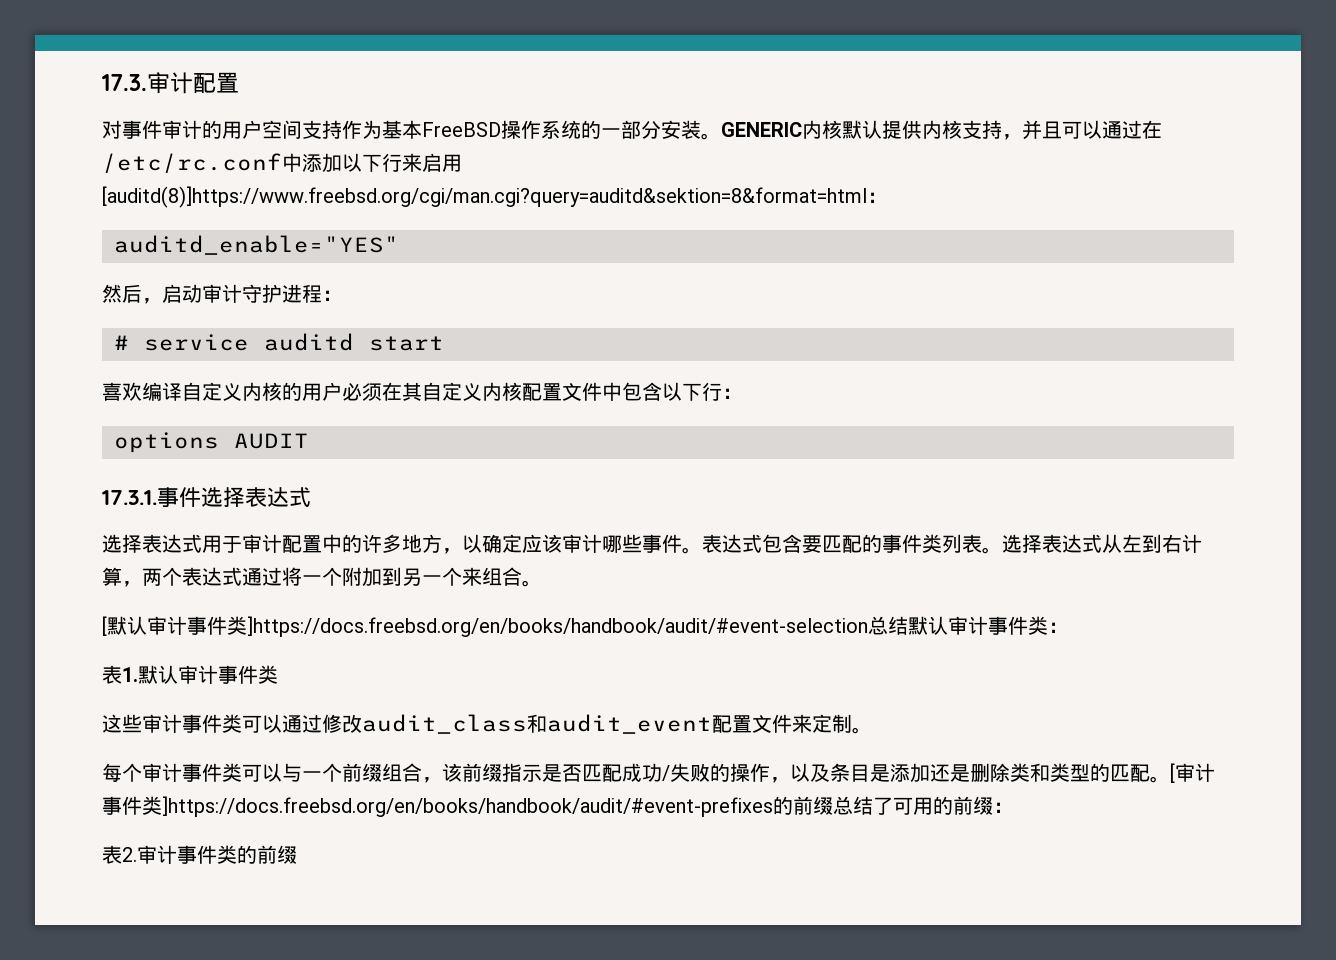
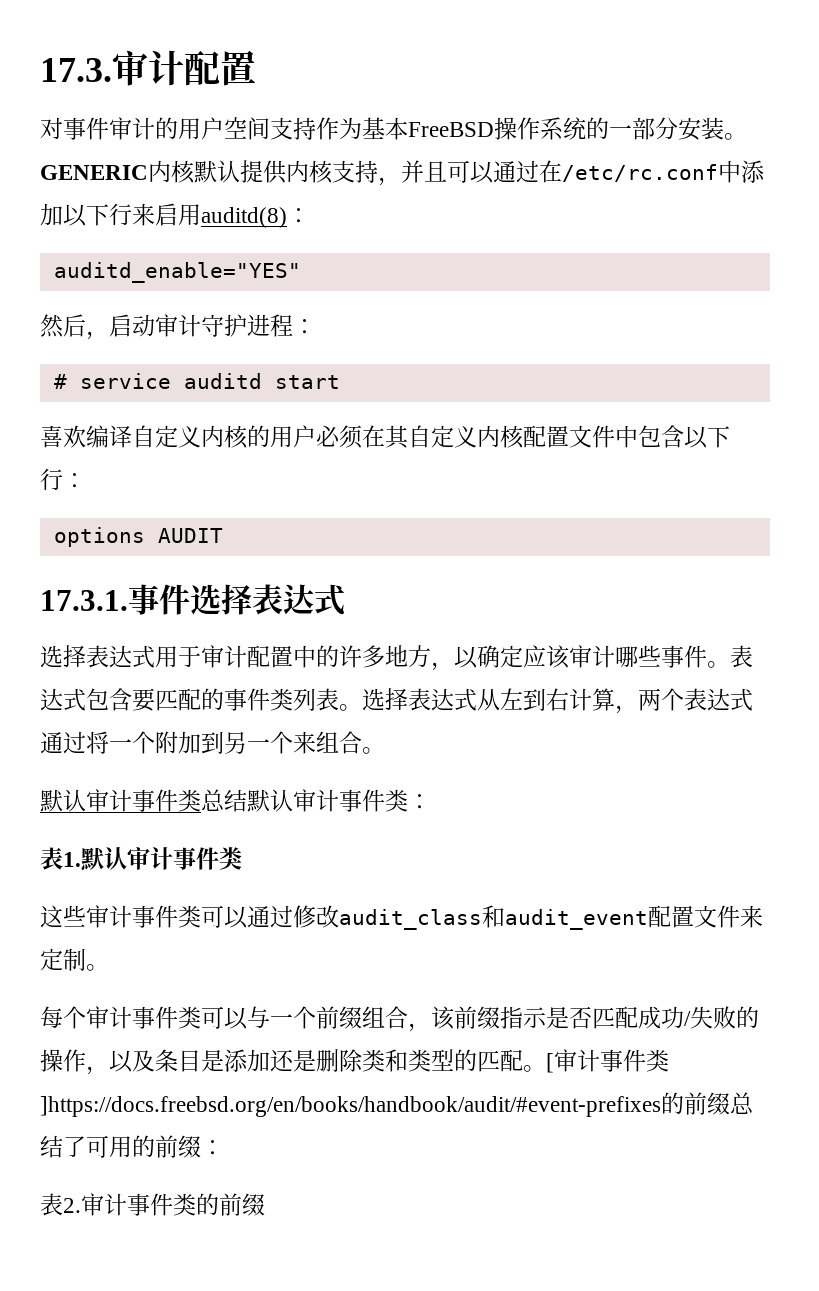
- GENERIC内核默认提供内核支持，并且可以通过在/etc/rc.conf中添加以下行来启用[auditd(8)]https://www.freebsd.org/cgi/man.cgi?query=auditd&sektion=8&format=html：
+ GENERIC内核默认提供内核支持，并且可以通过在/etc/rc.conf中添加以下行来启用auditd(8)：
- [默认审计事件类]https://docs.freebsd.org/en/books/handbook/audit/#event-selection总结默认审计事件类：
+ 默认审计事件类总结默认审计事件类：

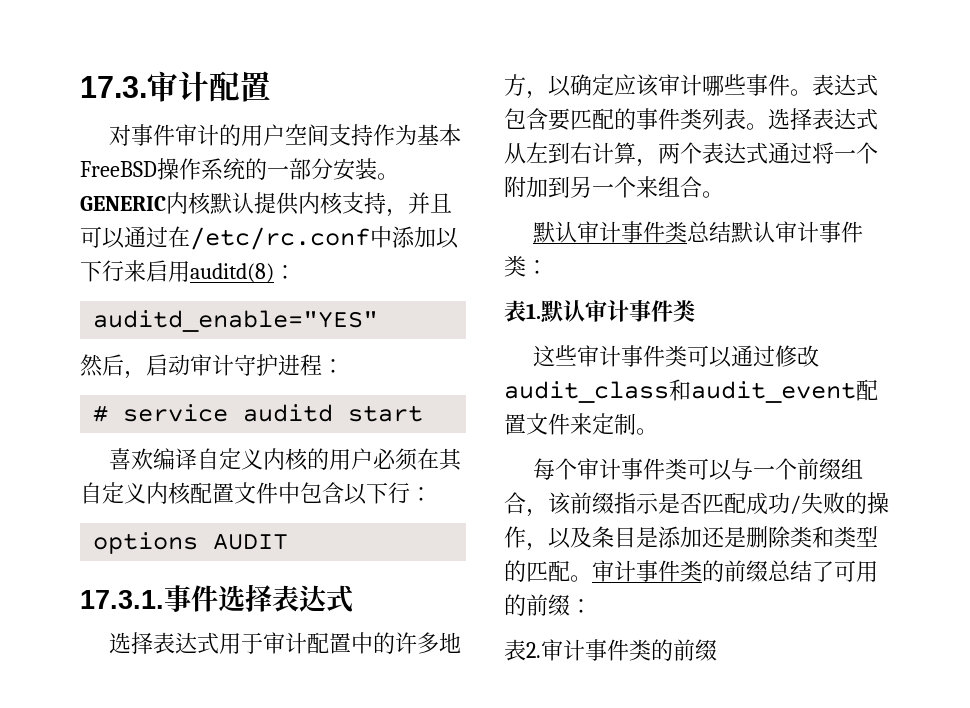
- [审计事件类]https://docs.freebsd.org/en/books/handbook/audit/#event-prefixes的前缀总结了可用的前缀：
+ 审计事件类的前缀总结了可用的前缀：

